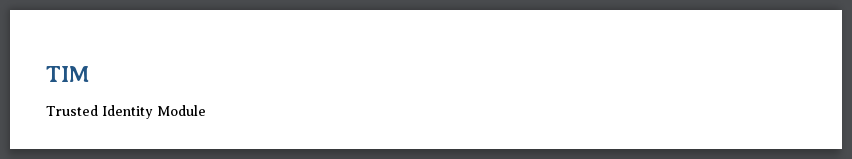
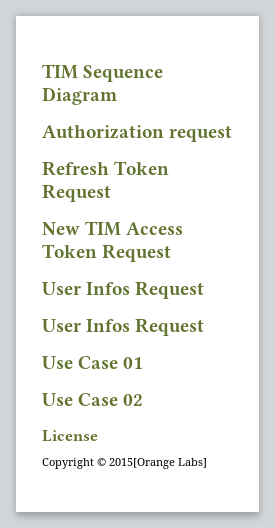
- TIM
- Trusted Identity Module
+ TIM Sequence Diagram
+ Authorization request
+ Refresh Token Request
+ New TIM Access Token Request
+ User Infos Request
+ User Infos Request
+ Use Case 01
+ Use Case 02
+ License
+ Copyright © 2015[Orange Labs]

